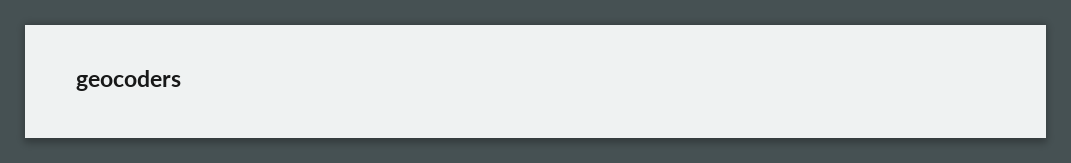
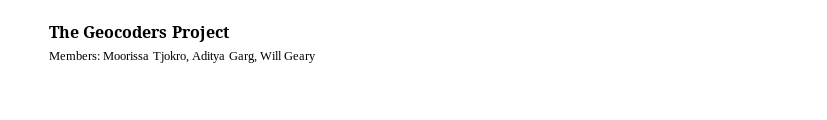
- geocoders
+ The Geocoders Project
+ Members: Moorissa Tjokro, Aditya Garg, Will Geary

